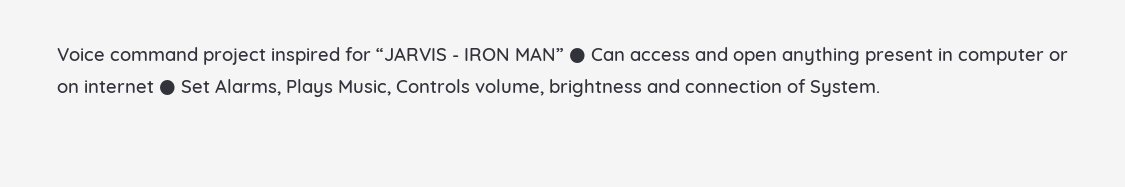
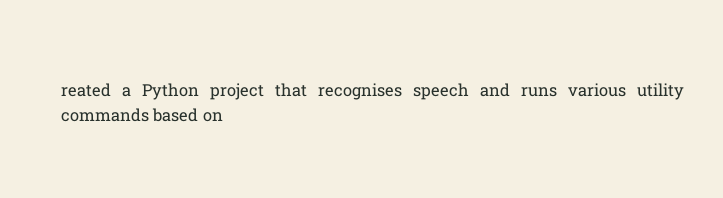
- Voice command project inspired for “JARVIS - IRON MAN” ● Can access and open anything present in computer or on internet ● Set Alarms, Plays Music, Controls volume, brightness and connection of System.
+ reated a Python project that recognises speech and runs various utility commands based on

